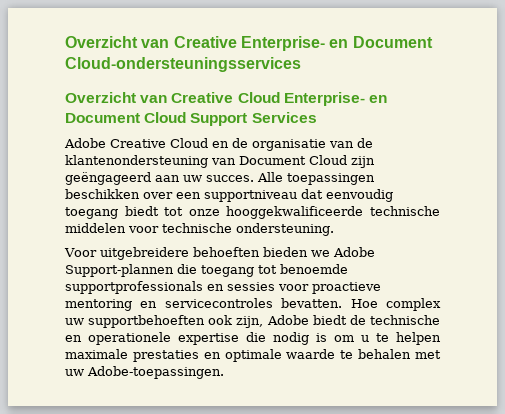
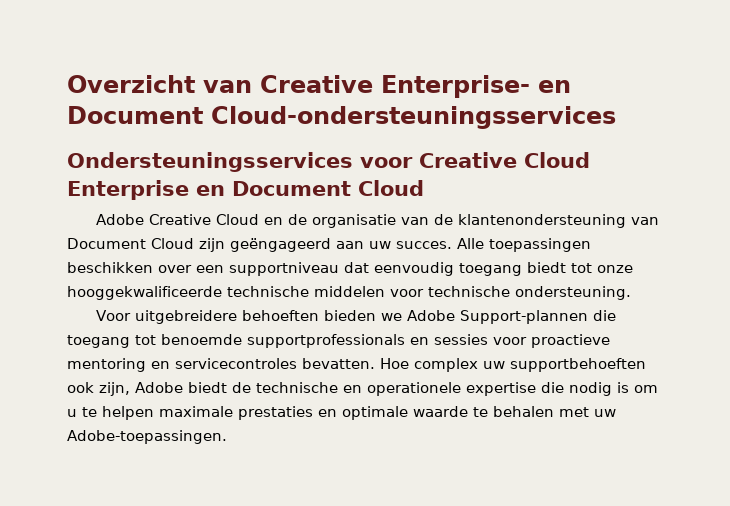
- Overzicht van Creative Cloud Enterprise- en Document Cloud Support Services
+ Ondersteuningsservices voor Creative Cloud Enterprise en Document Cloud

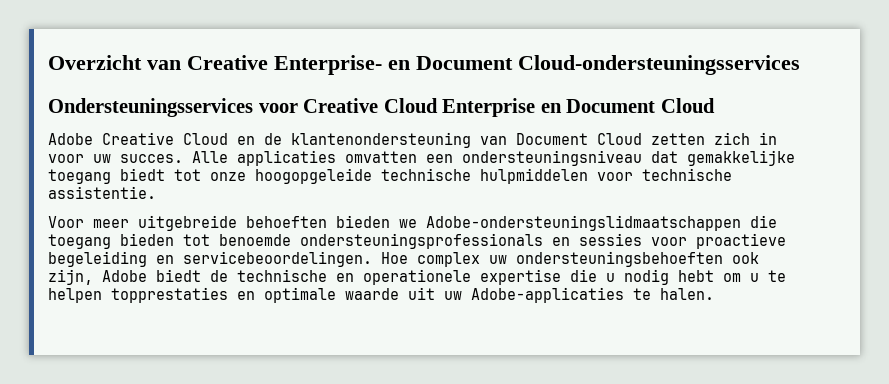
- Adobe Creative Cloud en de organisatie van de klantenondersteuning van Document Cloud zijn geëngageerd aan uw succes. Alle toepassingen beschikken over een supportniveau dat eenvoudig toegang biedt tot onze hooggekwalificeerde technische middelen voor technische ondersteuning.
+ Adobe Creative Cloud en de klantenondersteuning van Document Cloud zetten zich in voor uw succes. Alle applicaties omvatten een ondersteuningsniveau dat gemakkelijke toegang biedt tot onze hoogopgeleide technische hulpmiddelen voor technische assistentie.
- Voor uitgebreidere behoeften bieden we Adobe Support-plannen die toegang tot benoemde supportprofessionals en sessies voor proactieve mentoring en servicecontroles bevatten.
+ Voor meer uitgebreide behoeften bieden we Adobe-ondersteuningslidmaatschappen die toegang bieden tot benoemde ondersteuningsprofessionals en sessies voor proactieve begeleiding en servicebeoordelingen.
- Hoe complex uw supportbehoeften ook zijn, Adobe biedt de technische en operationele expertise die nodig is om u te helpen maximale prestaties en optimale waarde te behalen met uw Adobe-toepassingen.
+ Hoe complex uw ondersteuningsbehoeften ook zijn, Adobe biedt de technische en operationele expertise die u nodig hebt om u te helpen topprestaties en optimale waarde uit uw Adobe-applicaties te halen.

